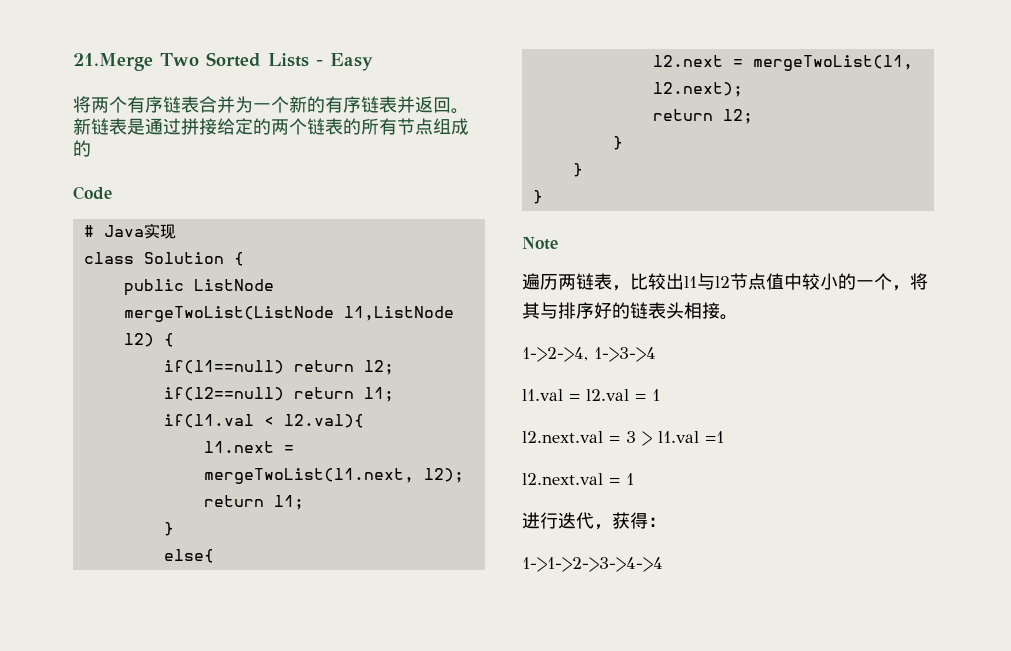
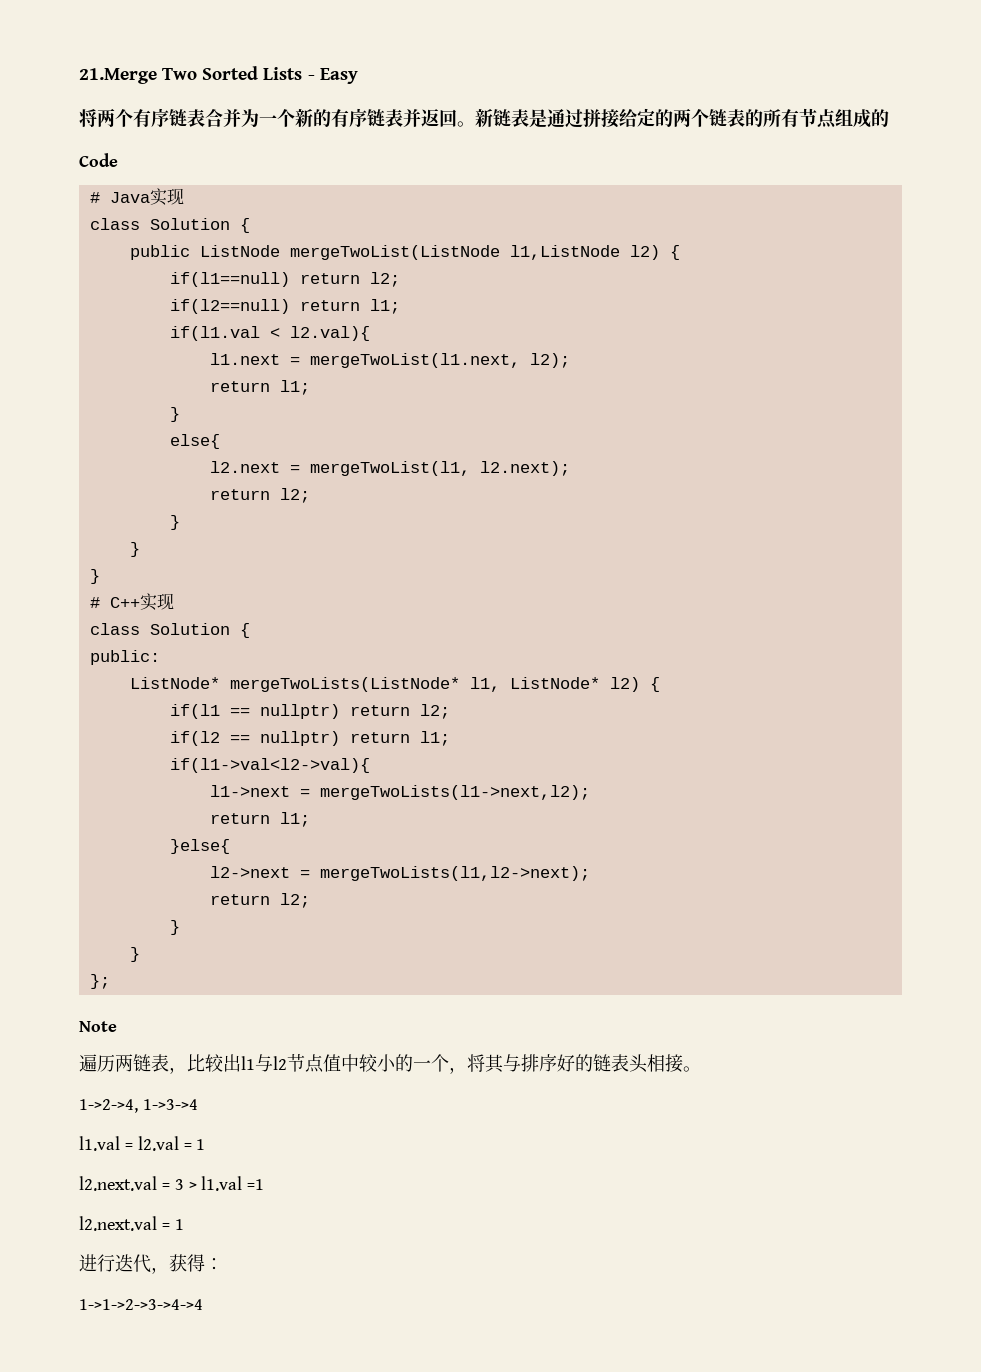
+ # C++实现
+ class Solution {
+ public:
+ ListNode* mergeTwoLists(ListNode* l1, ListNode* l2) {
+ if(l1 == nullptr) return l2;
+ if(l2 == nullptr) return l1;
+ if(l1->val<l2->val){
+ l1->next = mergeTwoLists(l1->next,l2);
+ return l1;
+ }else{
+ l2->next = mergeTwoLists(l1,l2->next);
+ return l2;
+ }
+ }
+ };

